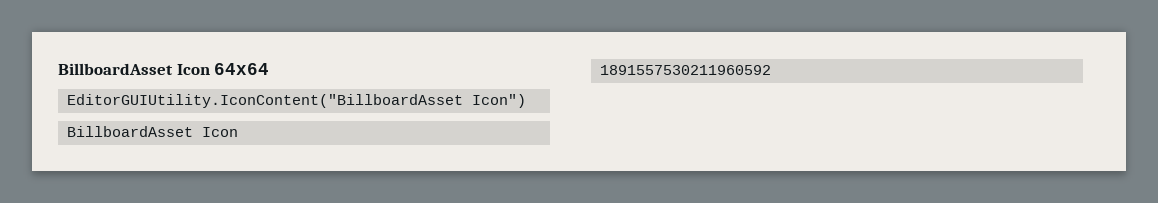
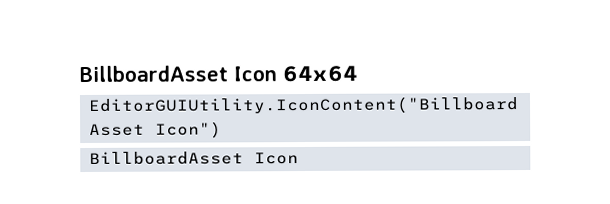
- 1891557530211960592

